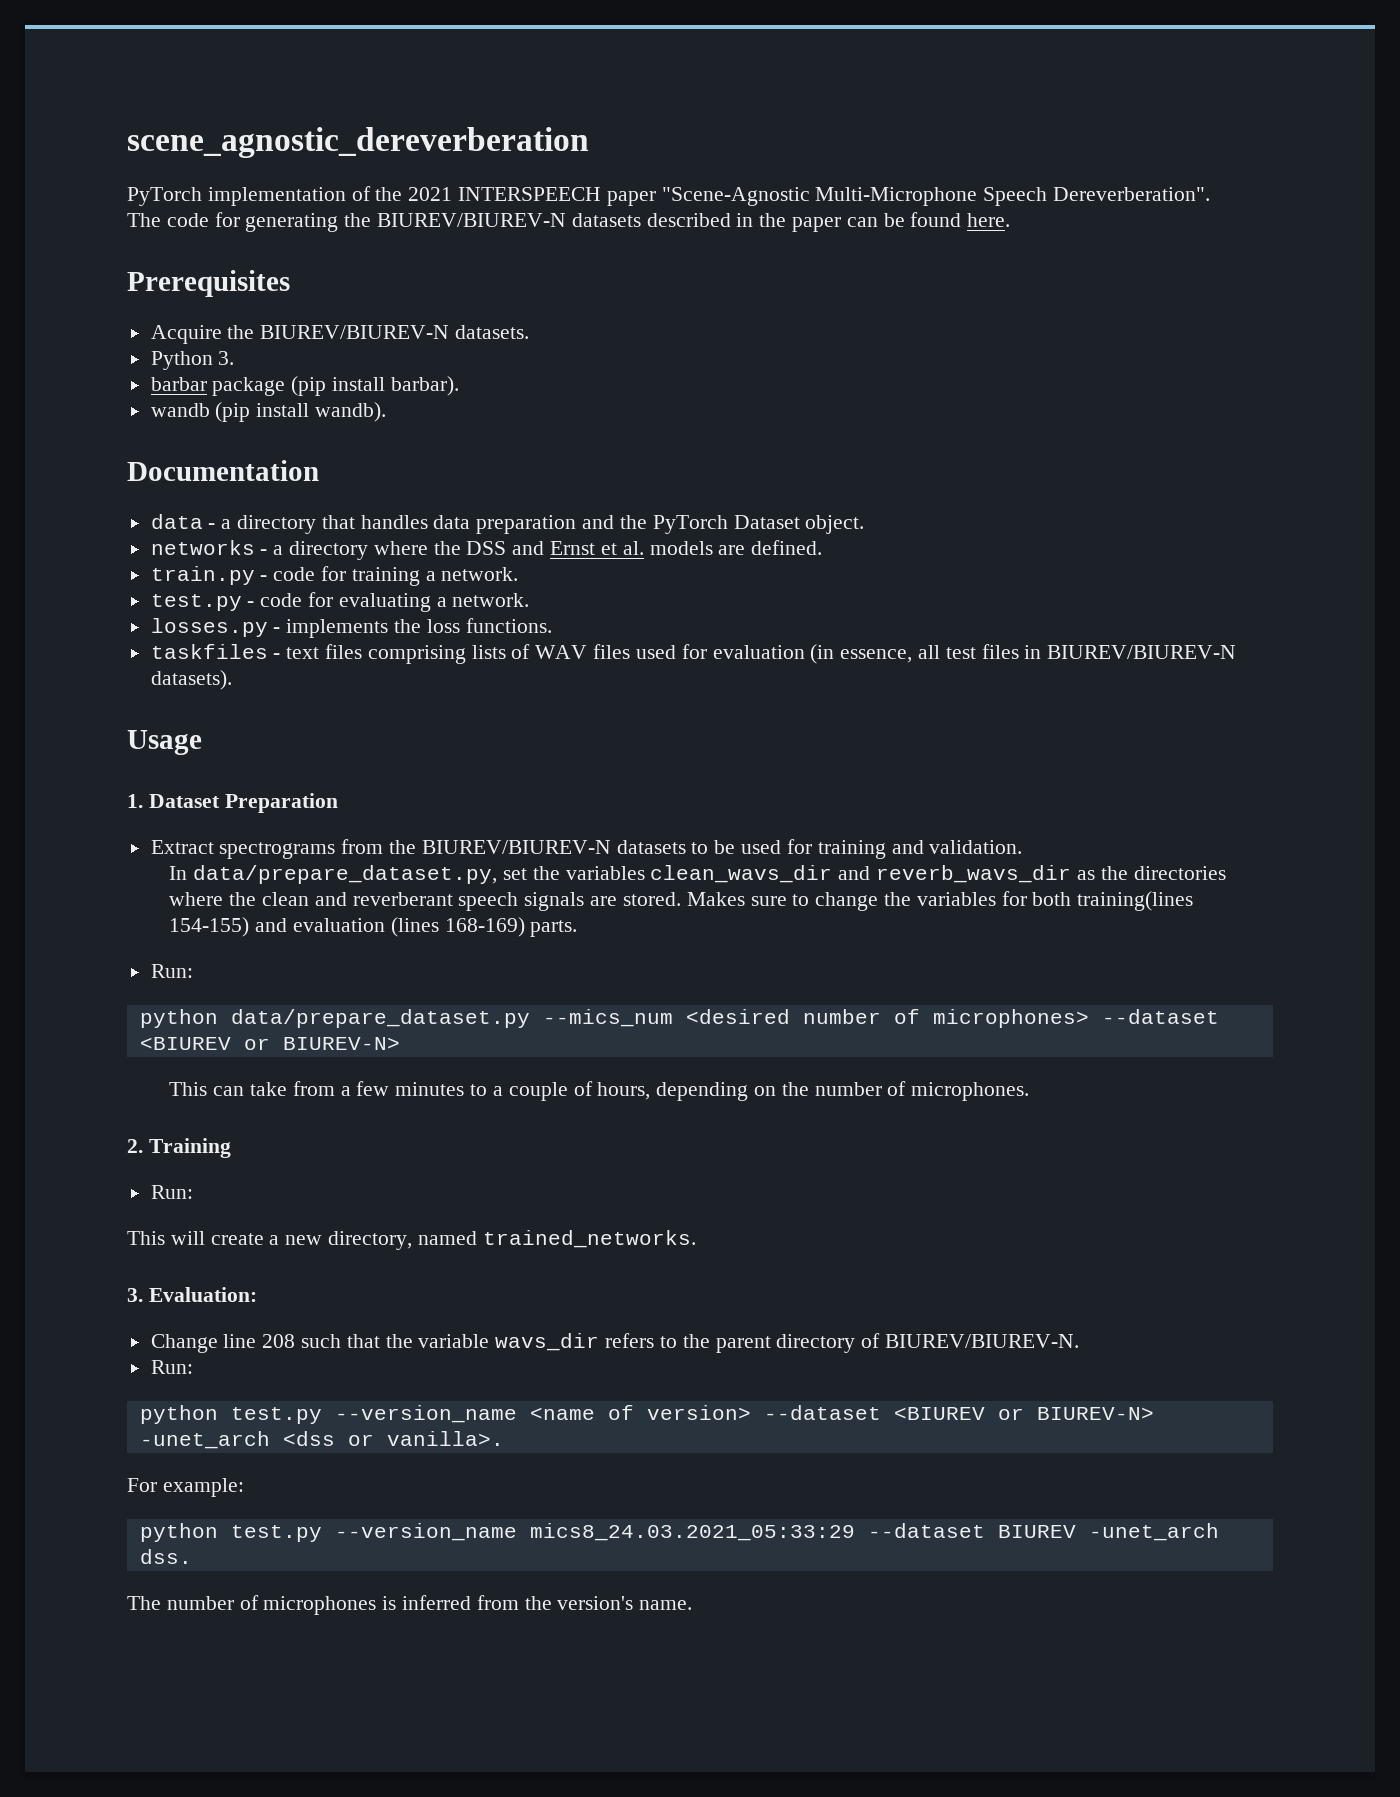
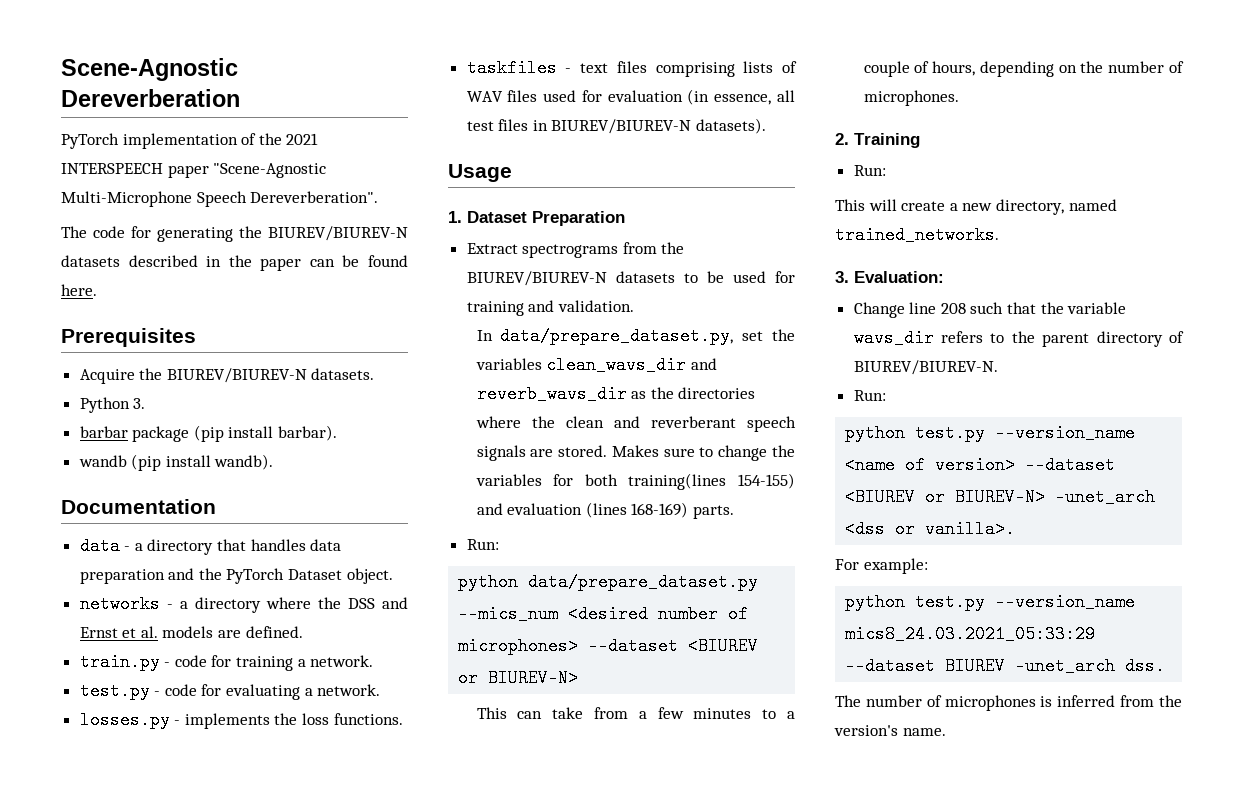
- scene_agnostic_dereverberation
+ Scene-Agnostic Dereverberation

